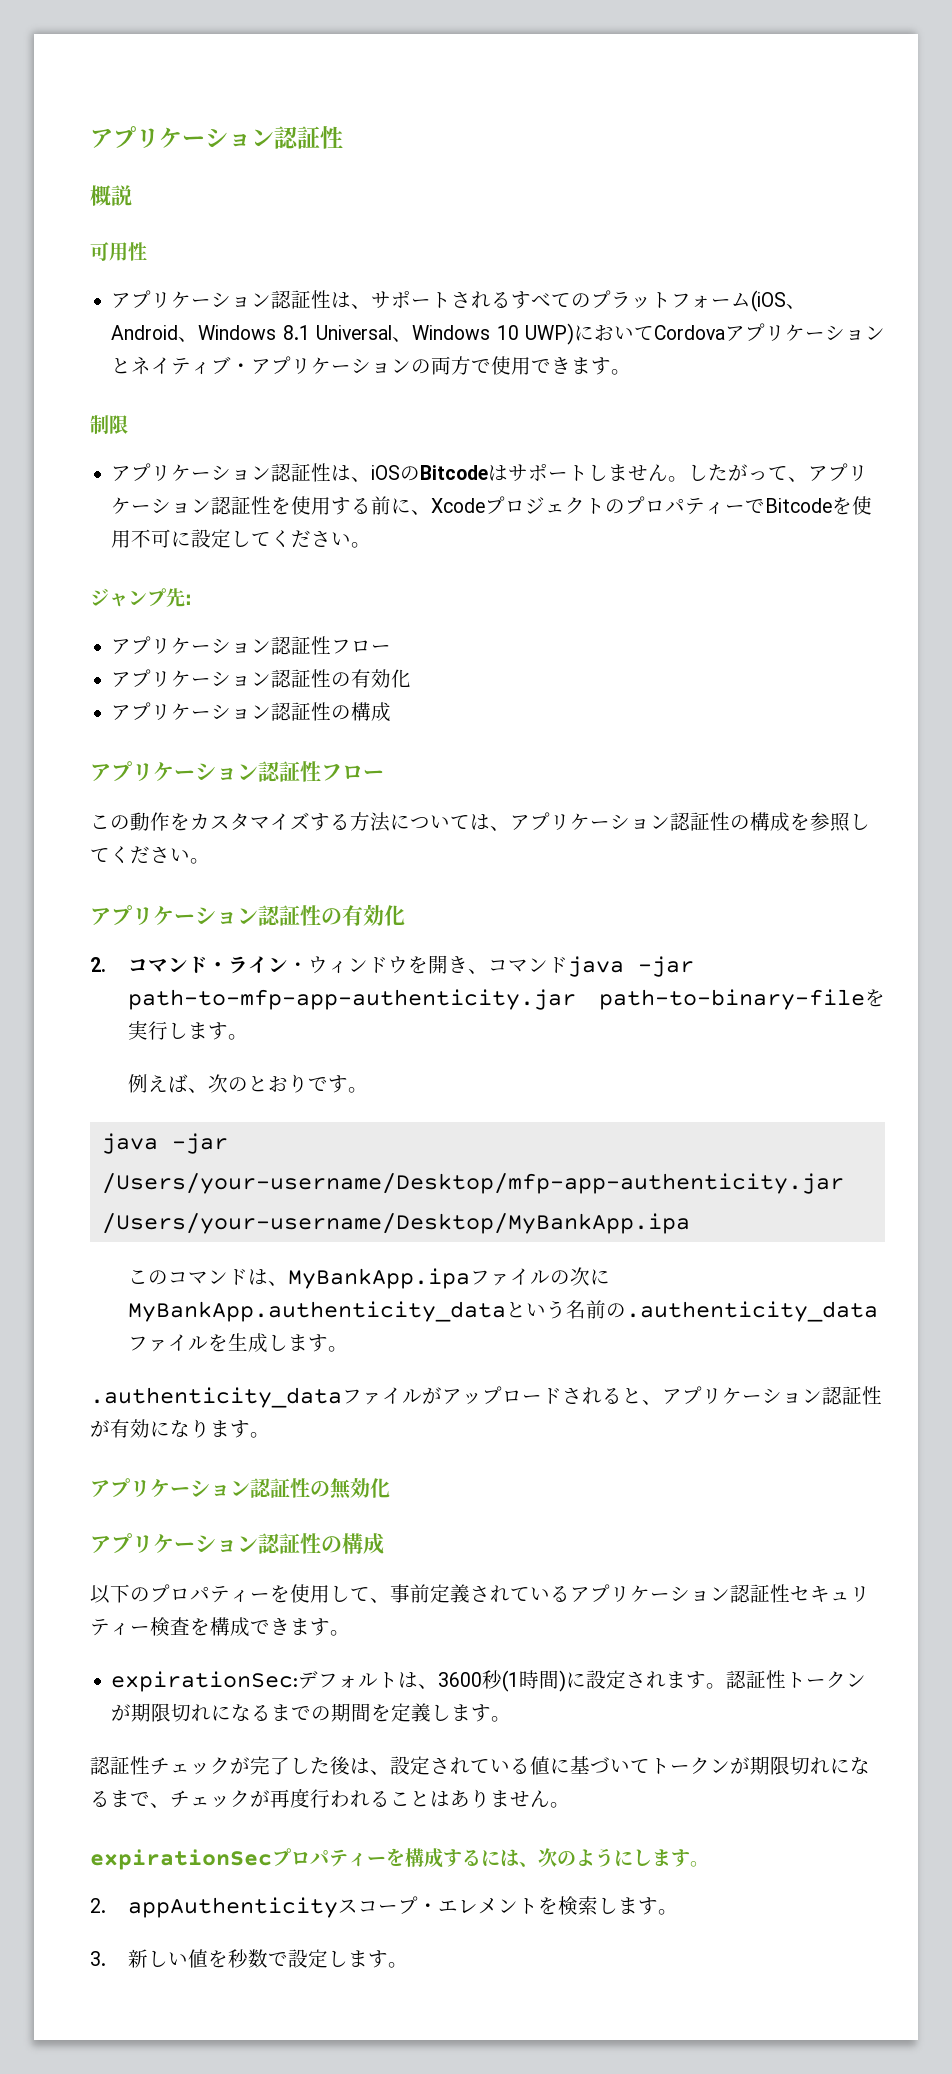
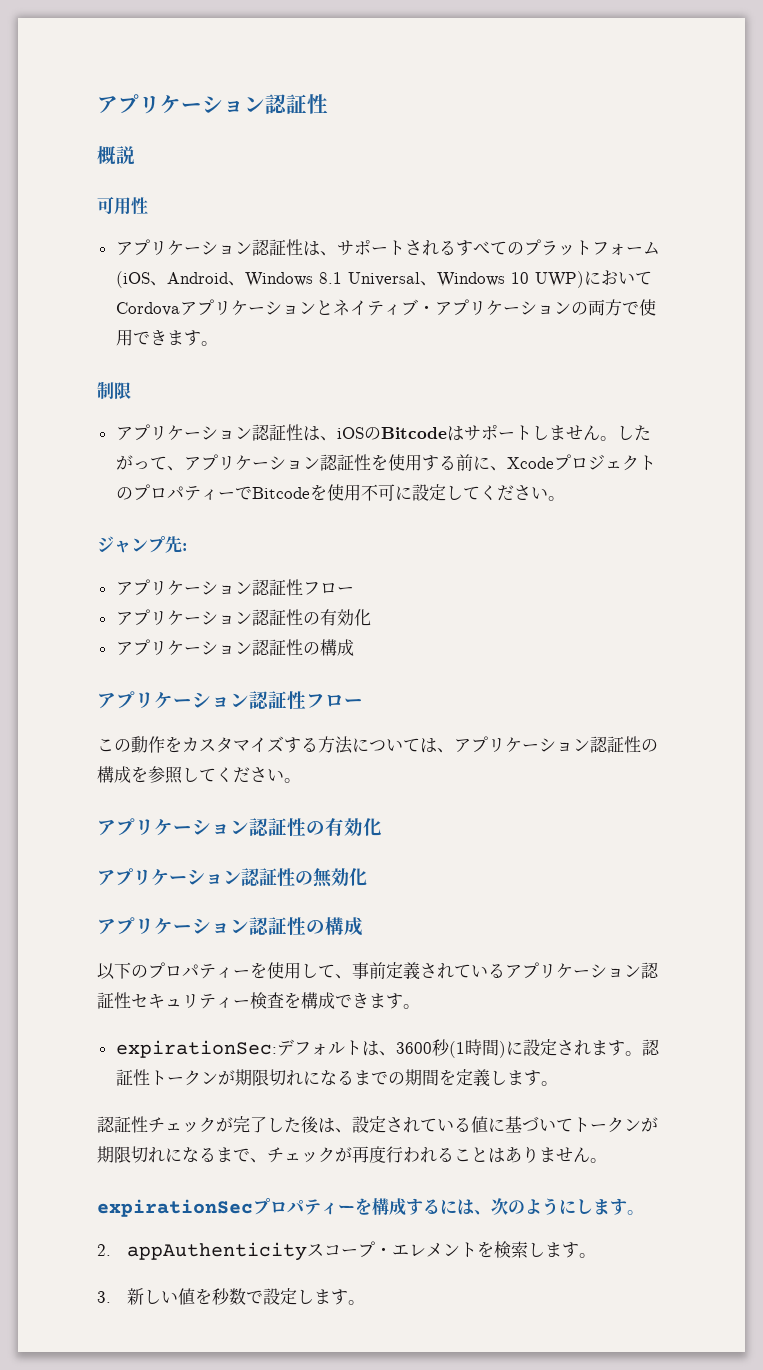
- 2.コマンド・ライン・ウィンドウを開き、コマンドjava -jar path-to-mfp-app-authenticity.jar path-to-binary-fileを実行します。
- 例えば、次のとおりです。
- java -jar /Users/your-username/Desktop/mfp-app-authenticity.jar /Users/your-username/Desktop/MyBankApp.ipa
- このコマンドは、MyBankApp.ipaファイルの次にMyBankApp.authenticity_dataという名前の.authenticity_dataファイルを生成します。
- .authenticity_dataファイルがアップロードされると、アプリケーション認証性が有効になります。

